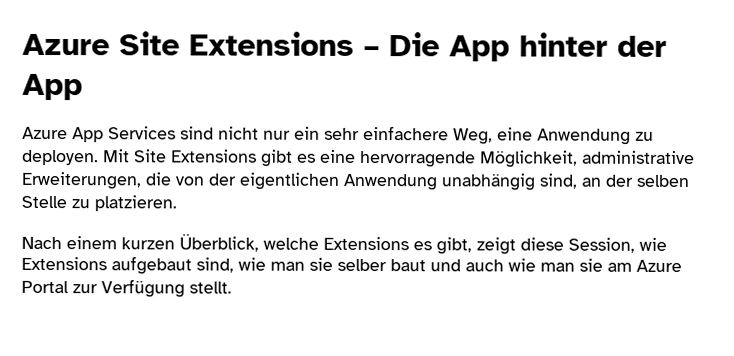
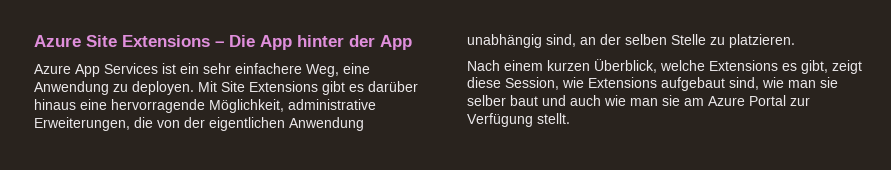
- Azure App Services sind nicht nur ein sehr einfachere Weg, eine Anwendung zu deployen.
+ Azure App Services ist ein sehr einfachere Weg, eine Anwendung zu deployen.
- Mit Site Extensions gibt es eine hervorragende Möglichkeit, administrative Erweiterungen, die von der eigentlichen Anwendung unabhängig sind, an der selben Stelle zu platzieren.
+ Mit Site Extensions gibt es darüber hinaus eine hervorragende Möglichkeit, administrative Erweiterungen, die von der eigentlichen Anwendung unabhängig sind, an der selben Stelle zu platzieren.

